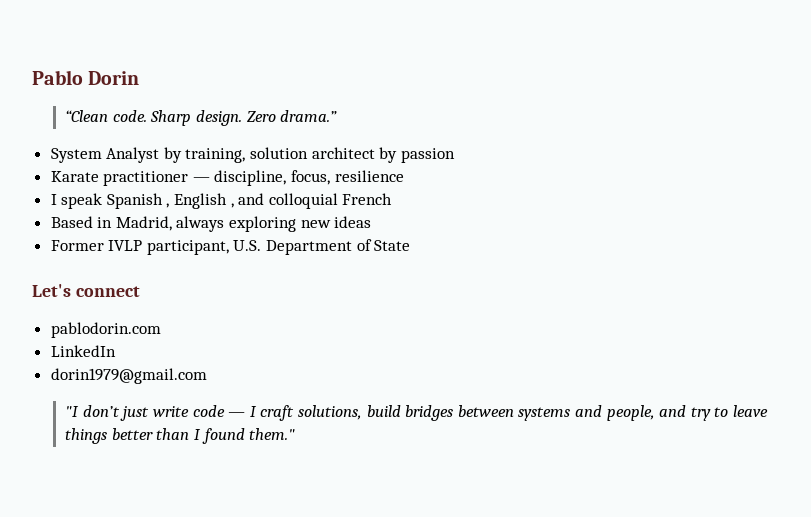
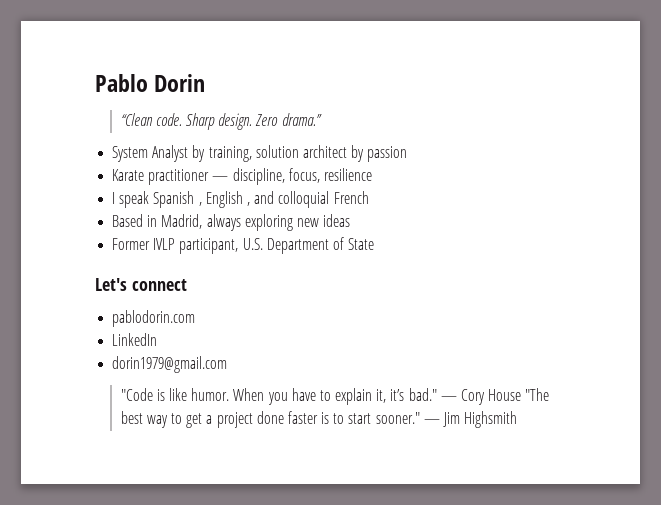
- "I don’t just write code — I craft solutions, build bridges between systems and people, and try to leave things better than I found them."
+ "Code is like humor. When you have to explain it, it’s bad." — Cory House "The best way to get a project done faster is to start sooner." — Jim Highsmith

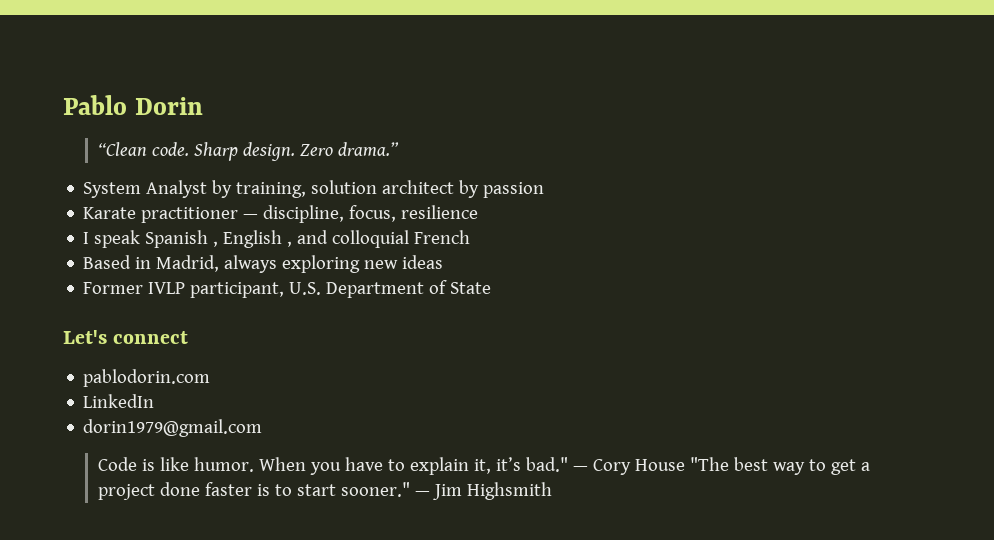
- "Code is like humor.
+ Code is like humor.

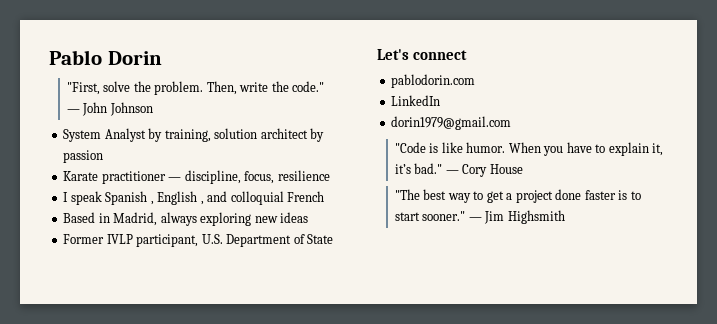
- “Clean code. Sharp design. Zero drama.”
+ "First, solve the problem. Then, write the code." — John Johnson
- Code is like humor.
+ "Code is like humor.
- — Cory House "The best way to get a project done faster is to start sooner."
+ — Cory House
+ "The best way to get a project done faster is to start sooner."

